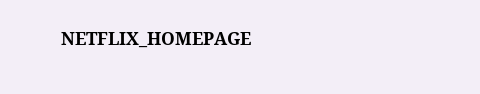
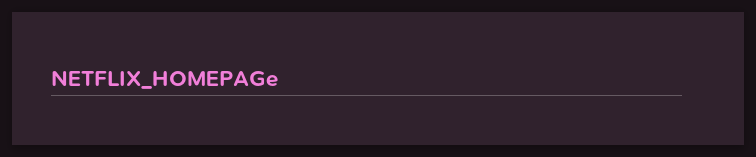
- NETFLIX_HOMEPAGE
+ NETFLIX_HOMEPAGe

